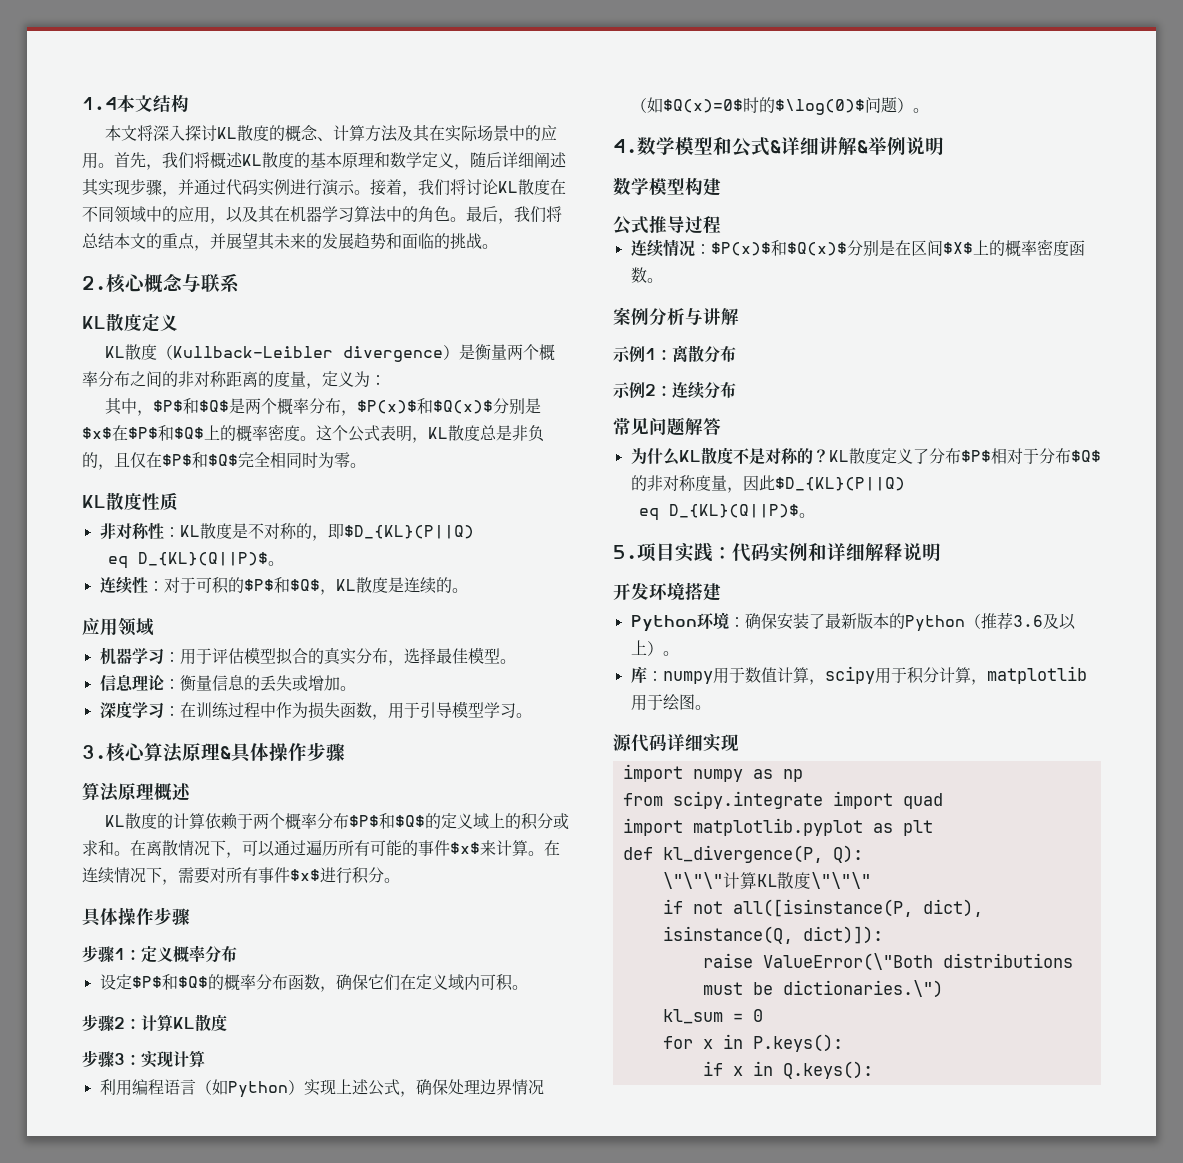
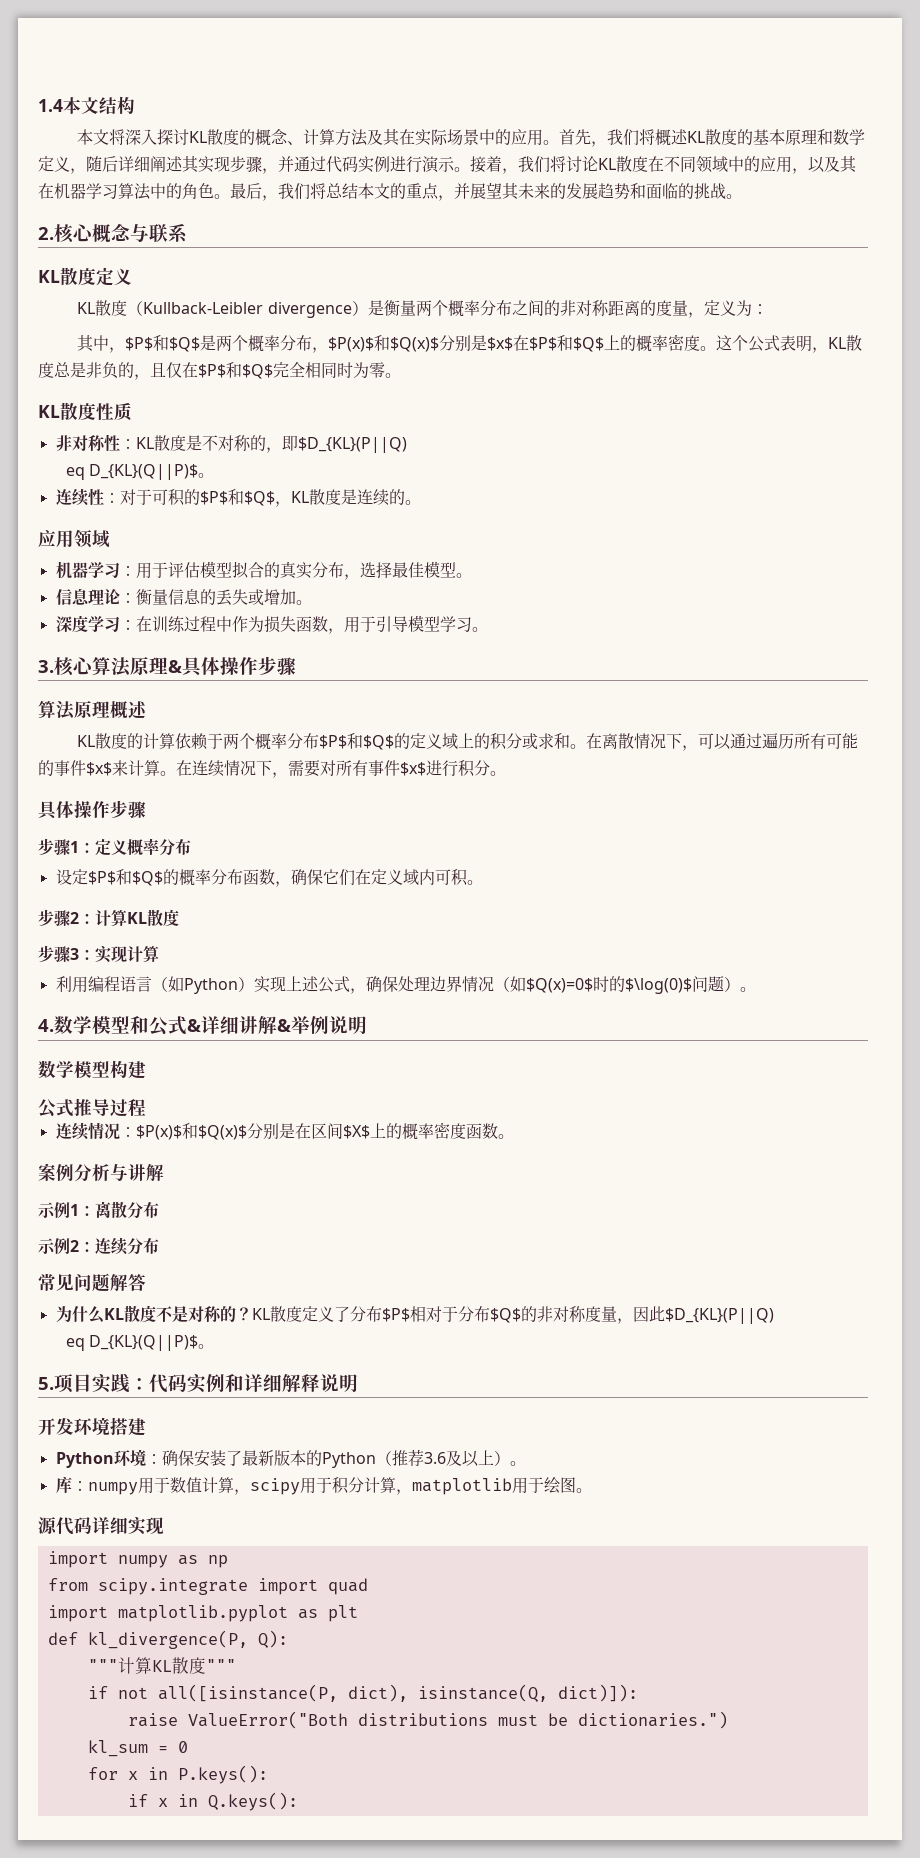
- \"\"\"计算KL散度\"\"\"
+ """计算KL散度"""
- raise ValueError(\"Both distributions must be dictionaries.\")
+ raise ValueError("Both distributions must be dictionaries.")

